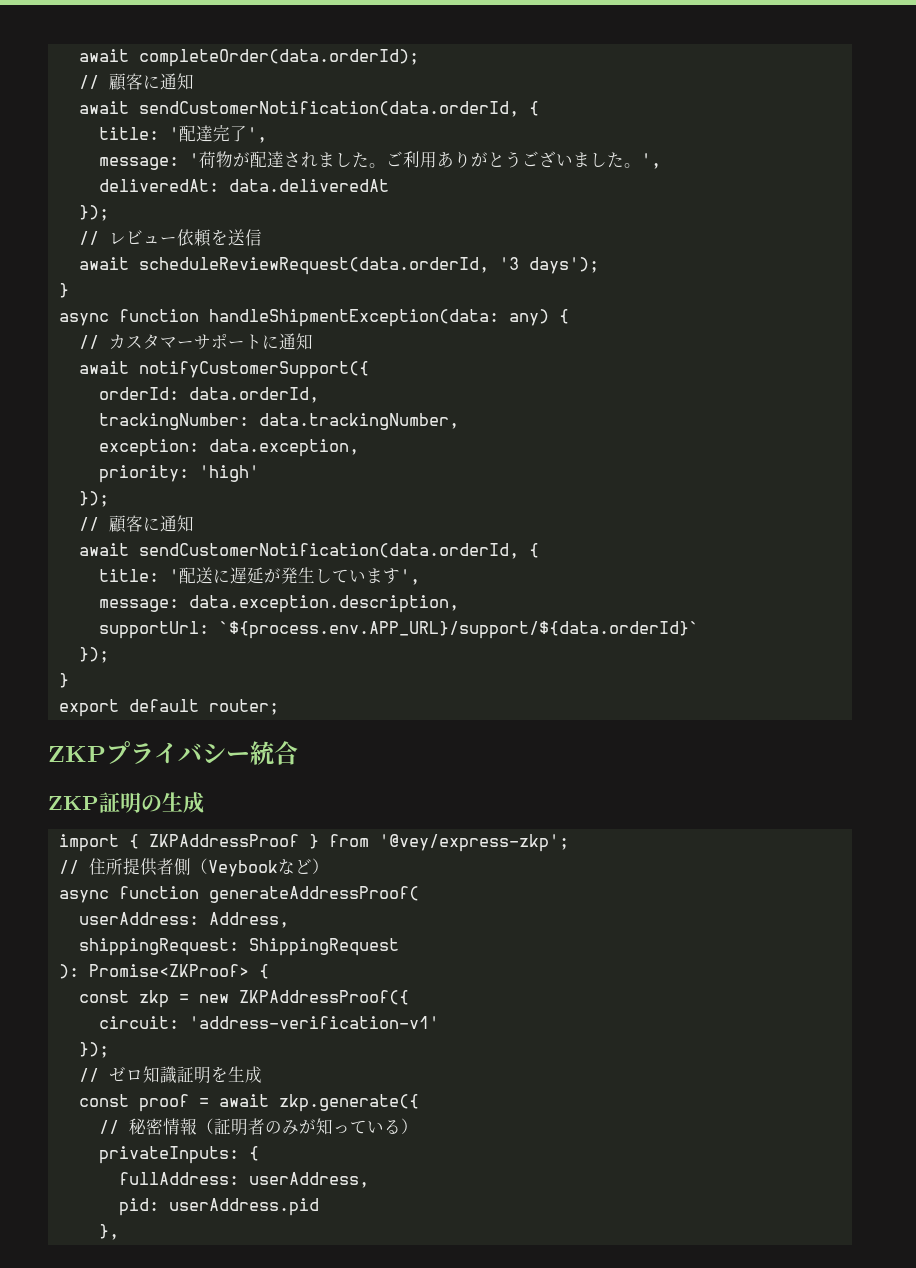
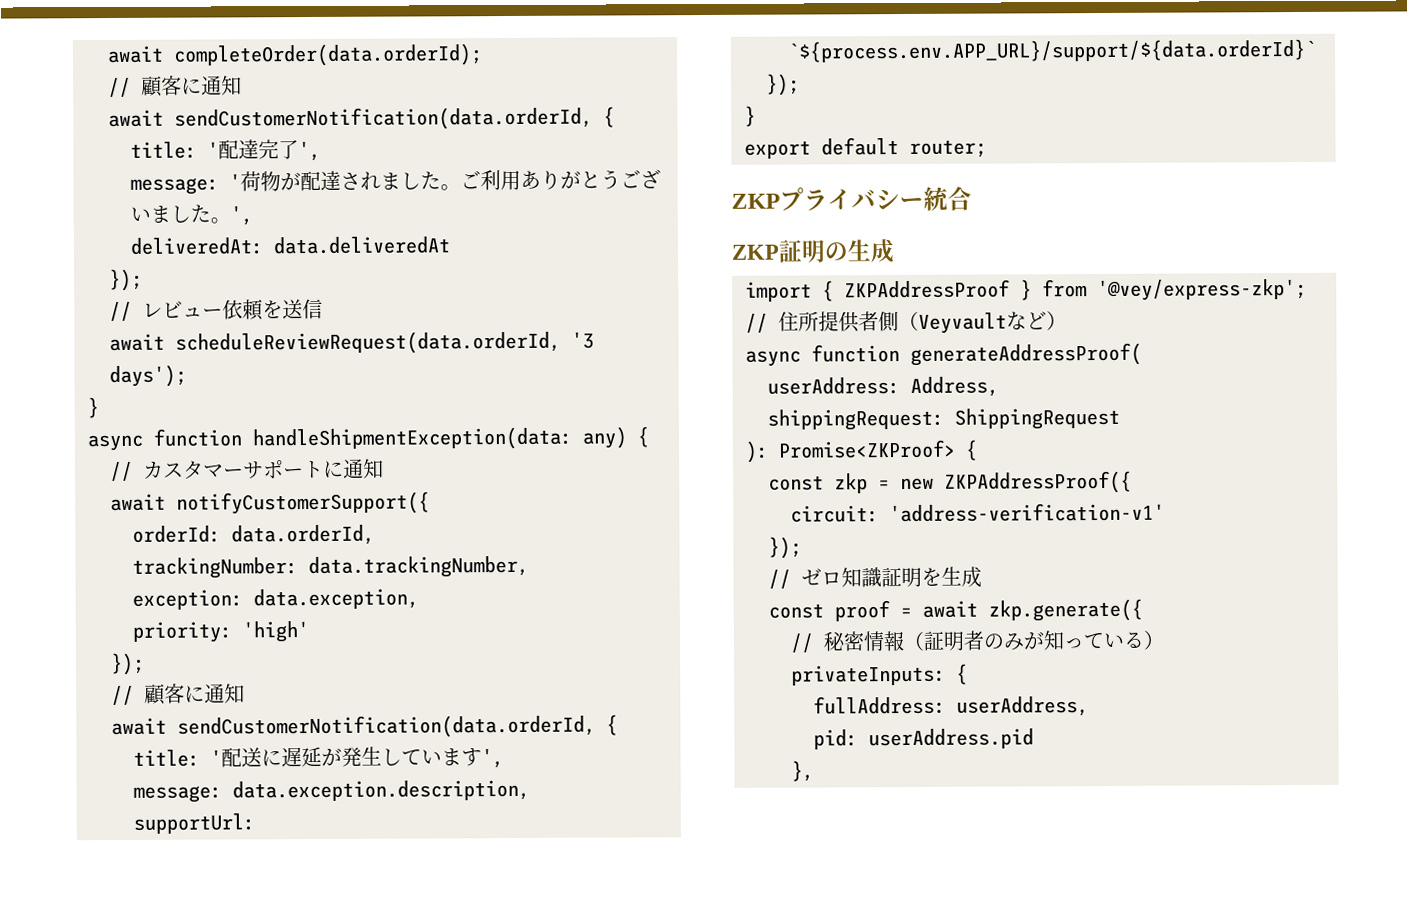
- // 住所提供者側（Veybookなど）
+ // 住所提供者側（Veyvaultなど）

